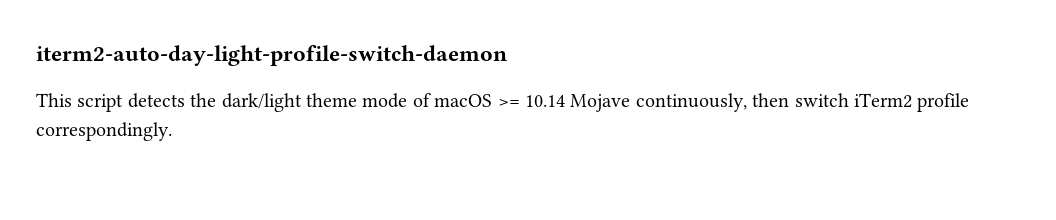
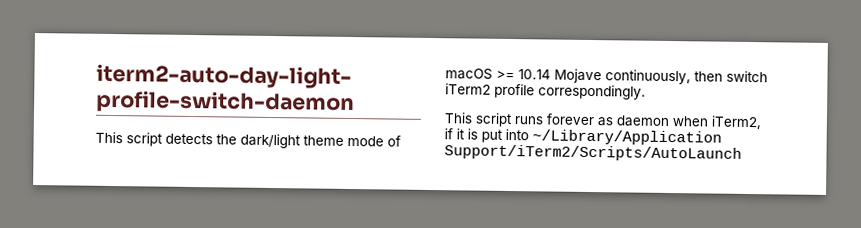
+ This script runs forever as daemon when iTerm2, if it is put into ~/Library/Application Support/iTerm2/Scripts/AutoLaunch

